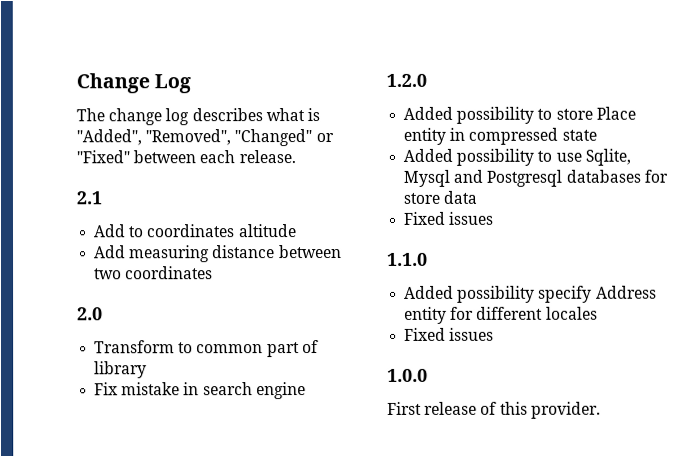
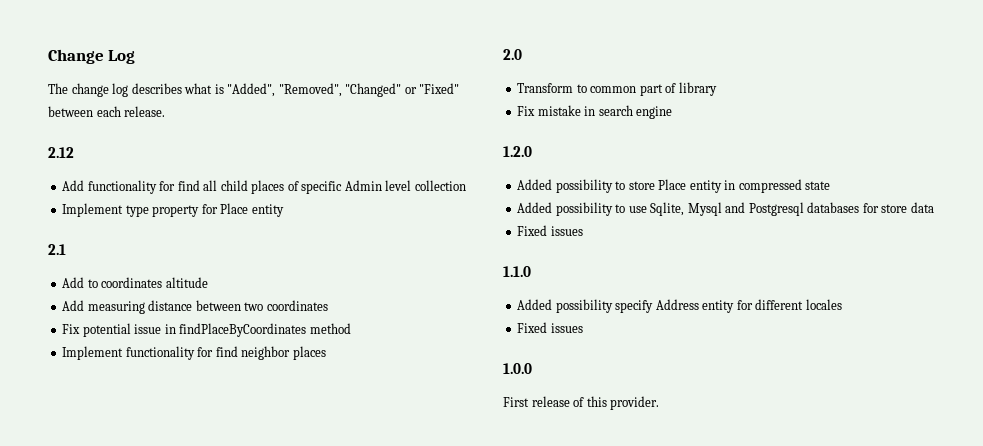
+ 2.12
+ Add functionality for find all child places of specific Admin level collection
+ Implement type property for Place entity
+ Fix potential issue in findPlaceByCoordinates method
+ Implement functionality for find neighbor places

